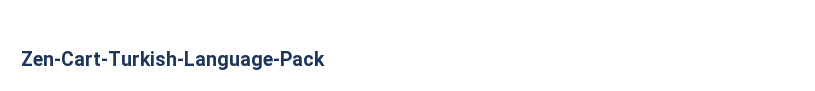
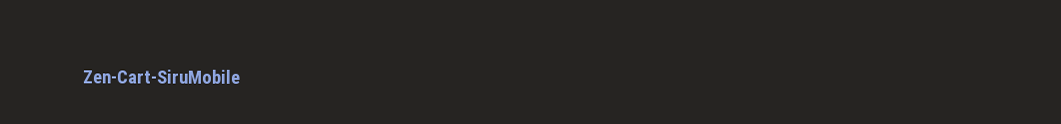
- Zen-Cart-Turkish-Language-Pack
+ Zen-Cart-SiruMobile

